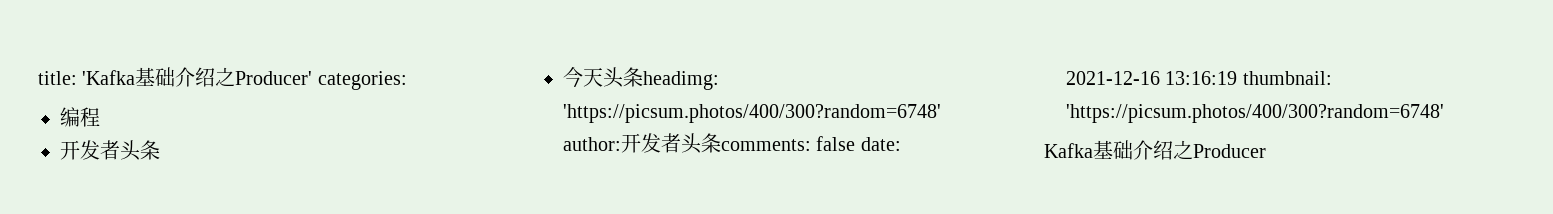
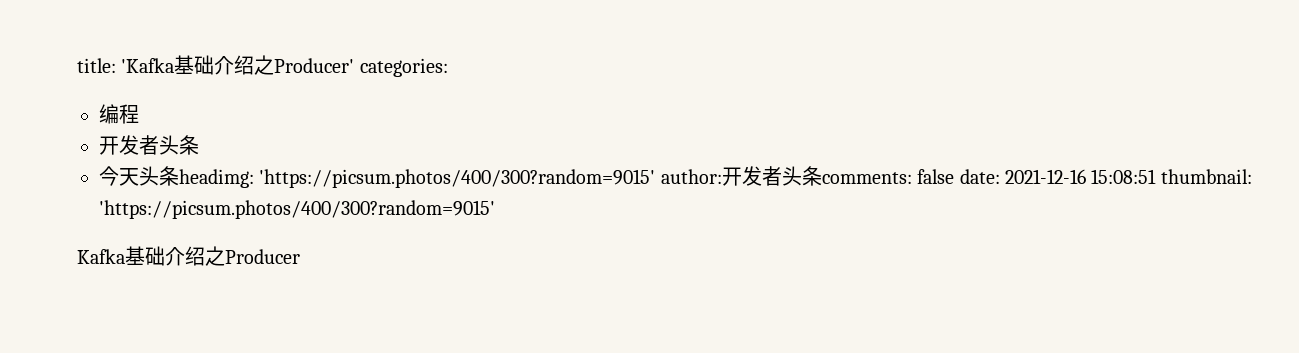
- 今天头条headimg: 'https://picsum.photos/400/300?random=6748' author:开发者头条comments: false date: 2021-12-16 13:16:19 thumbnail: 'https://picsum.photos/400/300?random=6748'
+ 今天头条headimg: 'https://picsum.photos/400/300?random=9015' author:开发者头条comments: false date: 2021-12-16 15:08:51 thumbnail: 'https://picsum.photos/400/300?random=9015'

